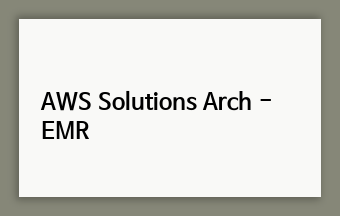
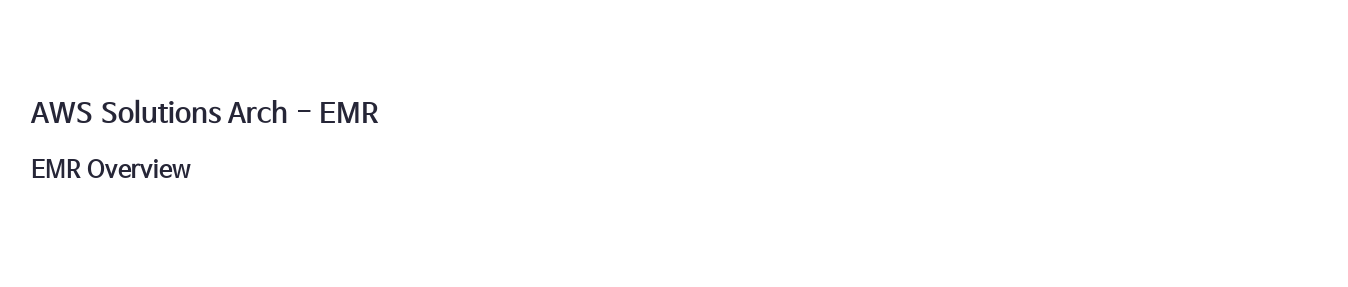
+ EMR Overview

